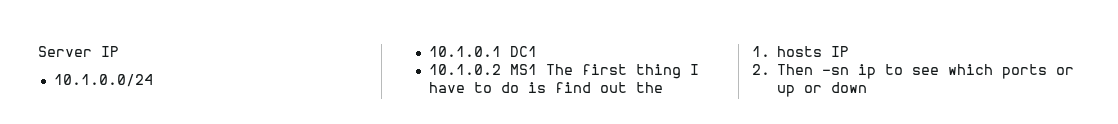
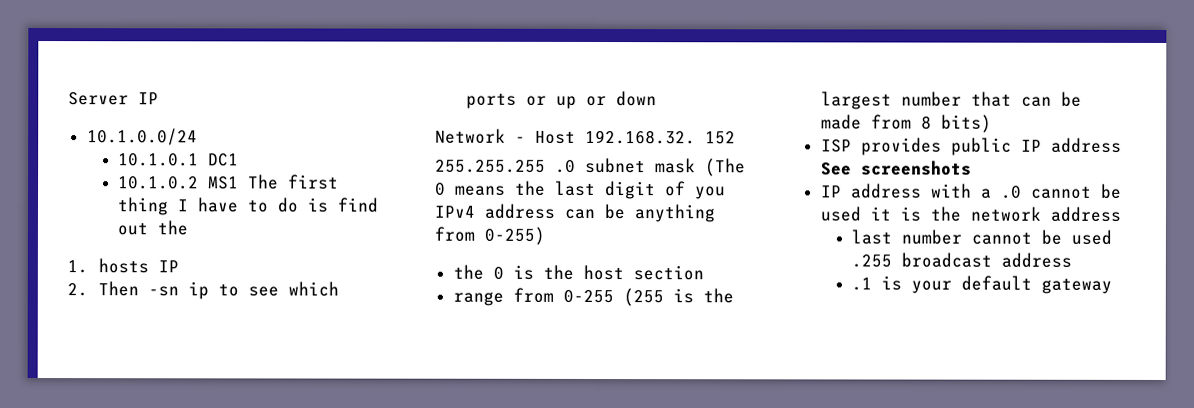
+ Network - Host 192.168.32. 152
+ 255.255.255 .0 subnet mask (The 0 means the last digit of you IPv4 address can be anything from 0-255)
+ the 0 is the host section
+ range from 0-255 (255 is the largest number that can be made from 8 bits)
+ ISP provides public IP address See screenshots
+ IP address with a .0 cannot be used it is the network address
+ last number cannot be used .255 broadcast address
+ .1 is your default gateway

